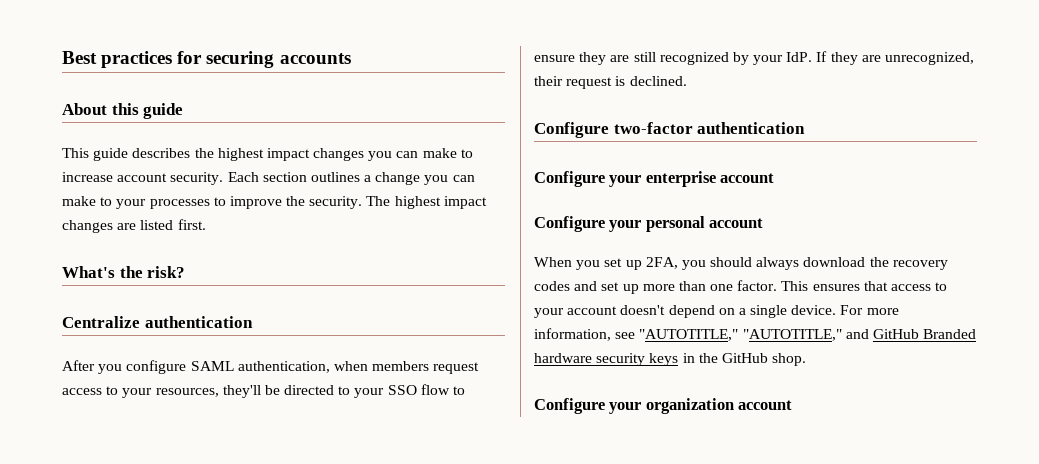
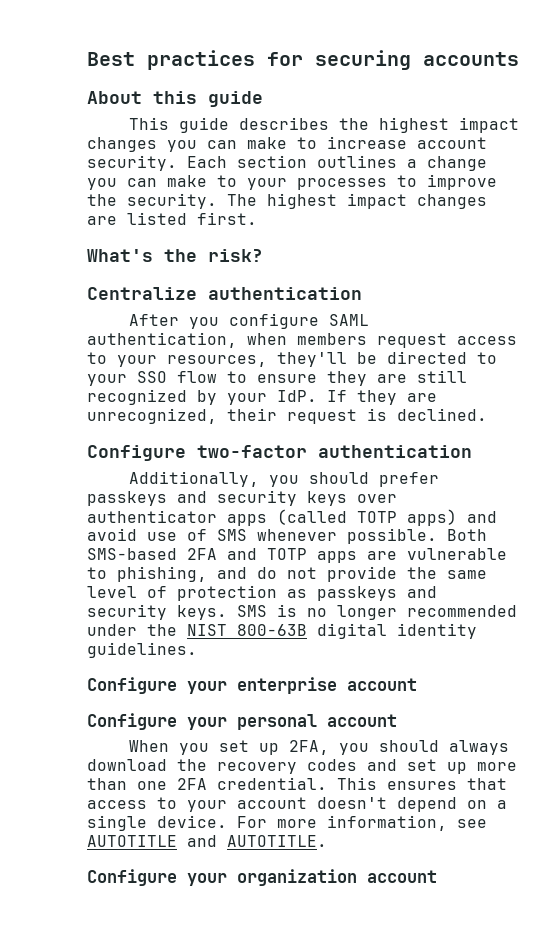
+ Additionally, you should prefer passkeys and security keys over authenticator apps (called TOTP apps) and avoid use of SMS whenever possible. Both SMS-based 2FA and TOTP apps are vulnerable to phishing, and do not provide the same level of protection as passkeys and security keys. SMS is no longer recommended under the NIST 800-63B digital identity guidelines.
- When you set up 2FA, you should always download the recovery codes and set up more than one factor.
+ When you set up 2FA, you should always download the recovery codes and set up more than one 2FA credential.
- For more information, see "AUTOTITLE," "AUTOTITLE," and GitHub Branded hardware security keys in the GitHub shop.
+ For more information, see AUTOTITLE and AUTOTITLE.

